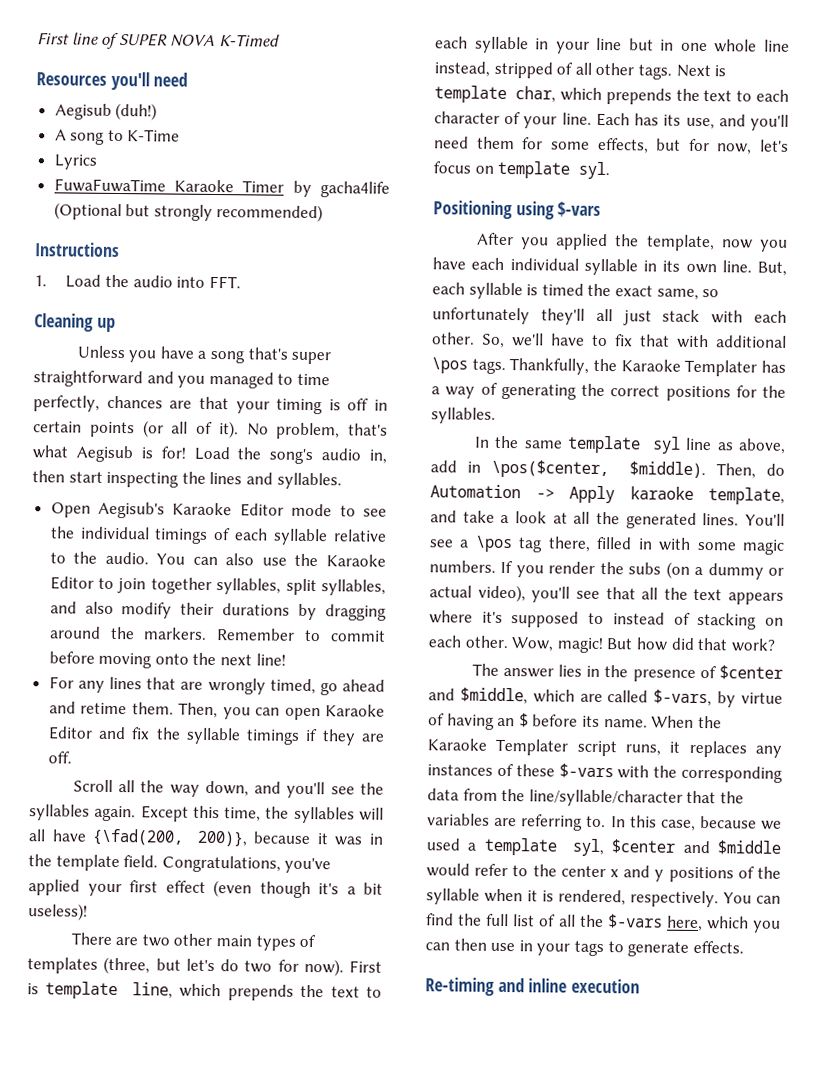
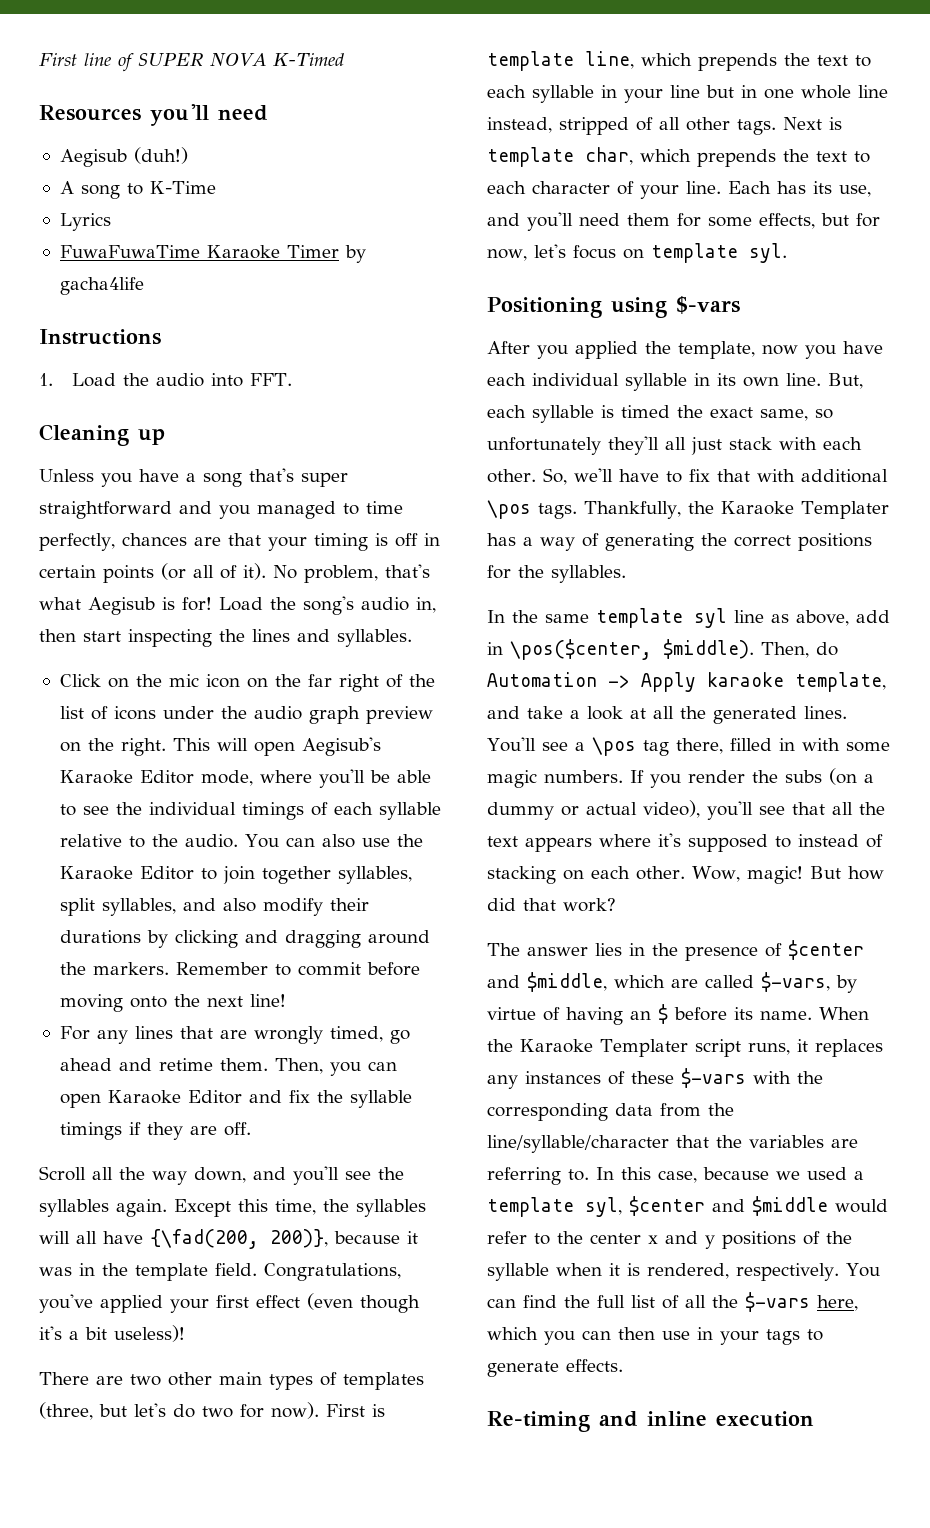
- FuwaFuwaTime Karaoke Timer by gacha4life (Optional but strongly recommended)
+ FuwaFuwaTime Karaoke Timer by gacha4life
- Open Aegisub's Karaoke Editor mode to see the individual timings of each syllable relative to the audio.
+ Click on the mic icon on the far right of the list of icons under the audio graph preview on the right. This will open Aegisub's Karaoke Editor mode, where you'll be able to see the individual timings of each syllable relative to the audio.
- You can also use the Karaoke Editor to join together syllables, split syllables, and also modify their durations by dragging around the markers.
+ You can also use the Karaoke Editor to join together syllables, split syllables, and also modify their durations by clicking and dragging around the markers.

